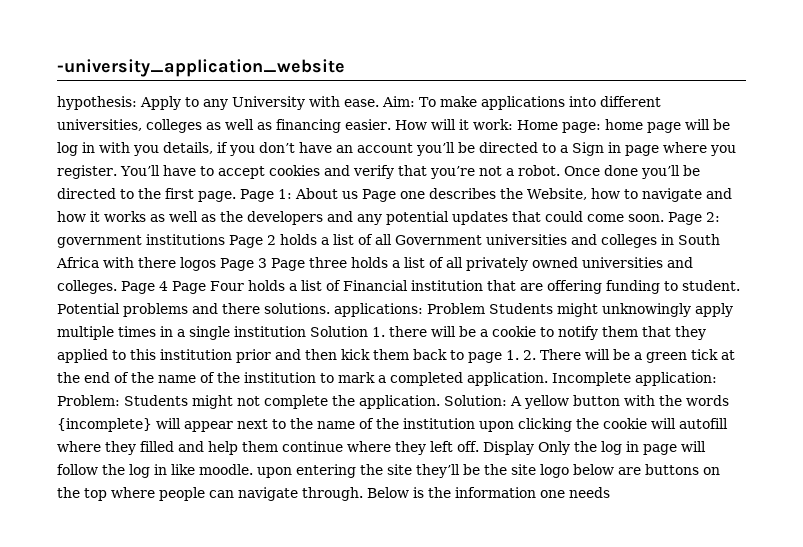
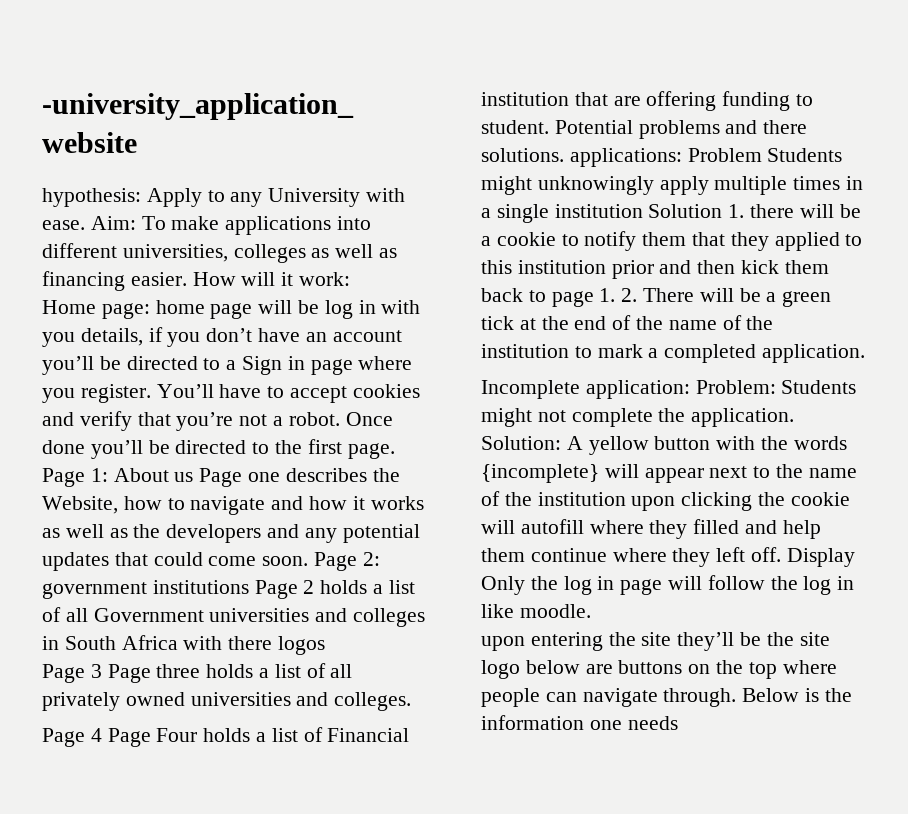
- How will it work: Home page: home page will be log in with you details, if you don’t have an account you’ll be directed to a Sign in page where you register.
+ How will it work:
+ Home page: home page will be log in with you details, if you don’t have an account you’ll be directed to a Sign in page where you register.
- Page 2: government institutions Page 2 holds a list of all Government universities and colleges in South Africa with there logos Page 3 Page three holds a list of all privately owned universities and colleges. Page 4 Page Four holds a list of Financial institution that are offering funding to student.
+ Page 2: government institutions Page 2 holds a list of all Government universities and colleges in South Africa with there logos
+ Page 3 Page three holds a list of all privately owned universities and colleges.
+ Page 4 Page Four holds a list of Financial institution that are offering funding to student.
- Problem Students might unknowingly apply multiple times in a single institution Solution 1. there will be a cookie to notify them that they applied to this institution prior and then kick them back to page 1. 2. There will be a green tick at the end of the name of the institution to mark a completed application. Incomplete application:
+ Problem Students might unknowingly apply multiple times in a single institution Solution 1. there will be a cookie to notify them that they applied to this institution prior and then kick them back to page 1. 2. There will be a green tick at the end of the name of the institution to mark a completed application.
+ Incomplete application:
- Display Only the log in page will follow the log in like moodle. upon entering the site they’ll be the site logo below are buttons on the top where people can navigate through.
+ Display Only the log in page will follow the log in like moodle.
+ upon entering the site they’ll be the site logo below are buttons on the top where people can navigate through.

